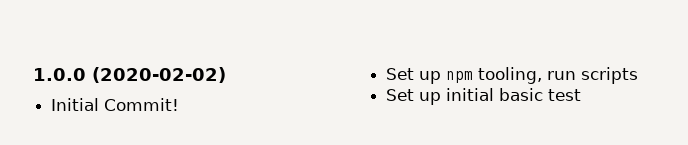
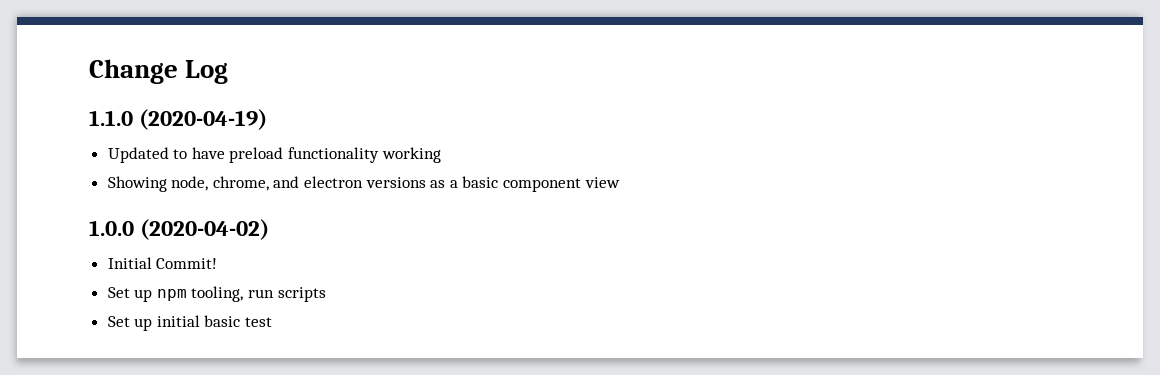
- 1.0.0 (2020-02-02)
+ Change Log
+ 1.1.0 (2020-04-19)
+ Updated to have preload functionality working
+ Showing node, chrome, and electron versions as a basic component view
+ 1.0.0 (2020-04-02)

